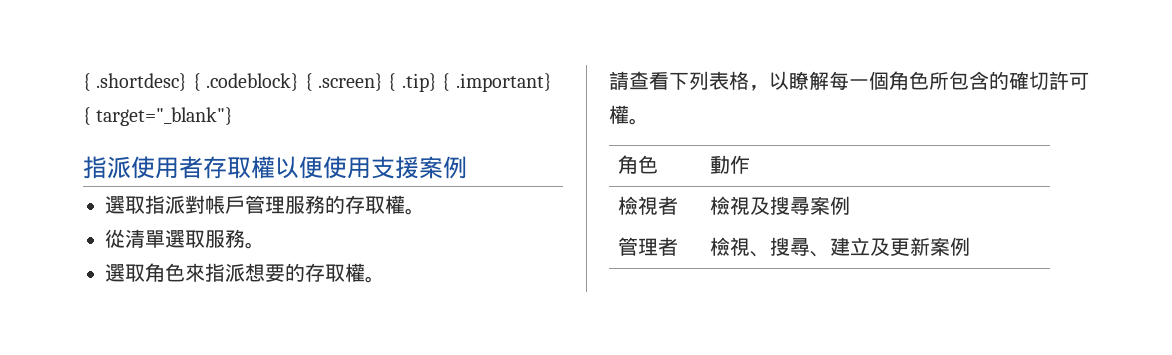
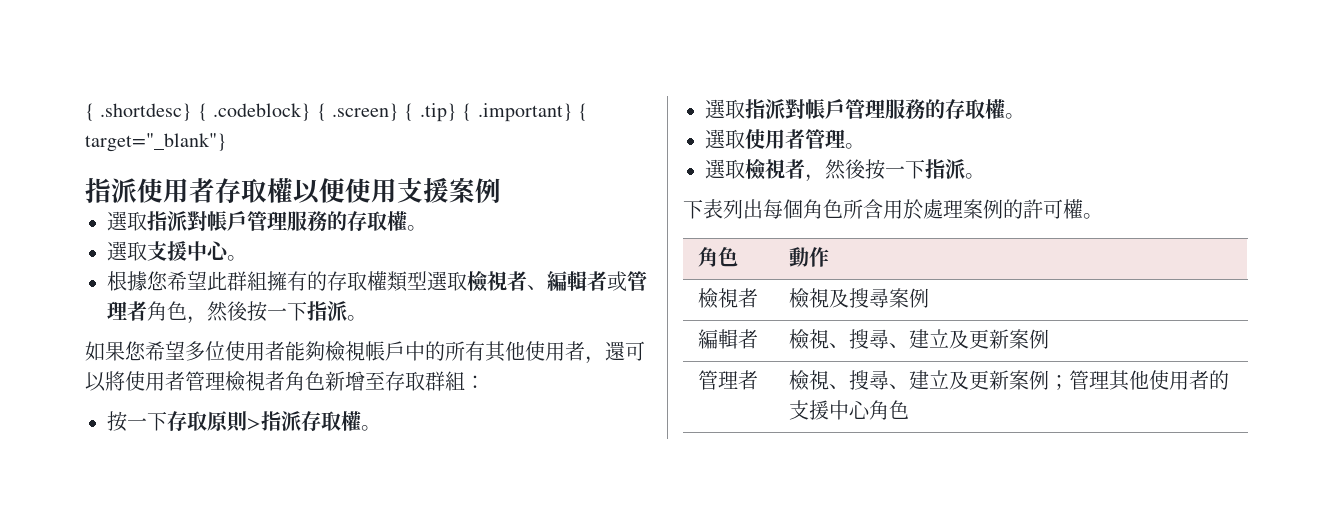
- 從清單選取服務。
- 選取角色來指派想要的存取權。
- 請查看下列表格，以瞭解每一個角色所包含的確切許可權。
+ 選取支援中心。
+ 根據您希望此群組擁有的存取權類型選取檢視者、編輯者或管理者角色，然後按一下指派。
+ 如果您希望多位使用者能夠檢視帳戶中的所有其他使用者，還可以將使用者管理檢視者角色新增至存取群組：
+ 按一下存取原則>指派存取權。
+ 選取指派對帳戶管理服務的存取權。
+ 選取使用者管理。
+ 選取檢視者，然後按一下指派。
+ 下表列出每個角色所含用於處理案例的許可權。
+ 編輯者 | 檢視、搜尋、建立及更新案例
- 管理者 | 檢視、搜尋、建立及更新案例
+ 管理者 | 檢視、搜尋、建立及更新案例；管理其他使用者的支援中心角色

